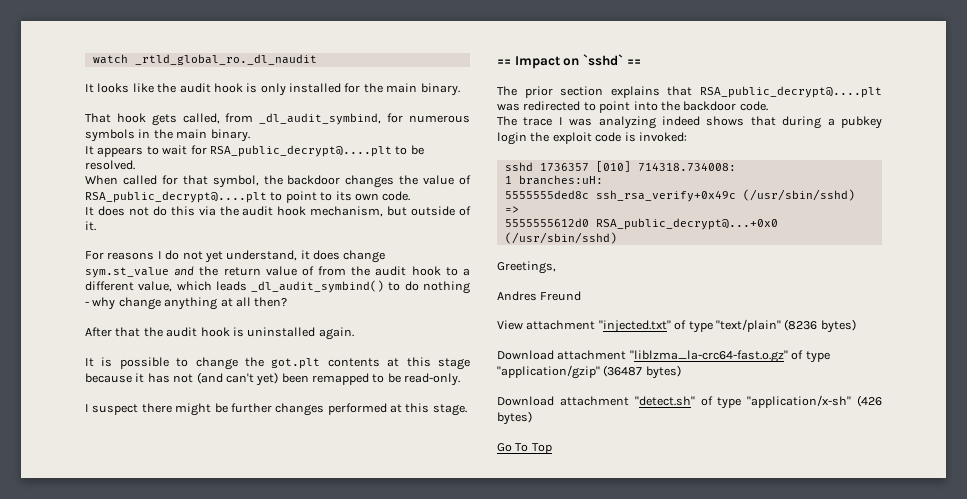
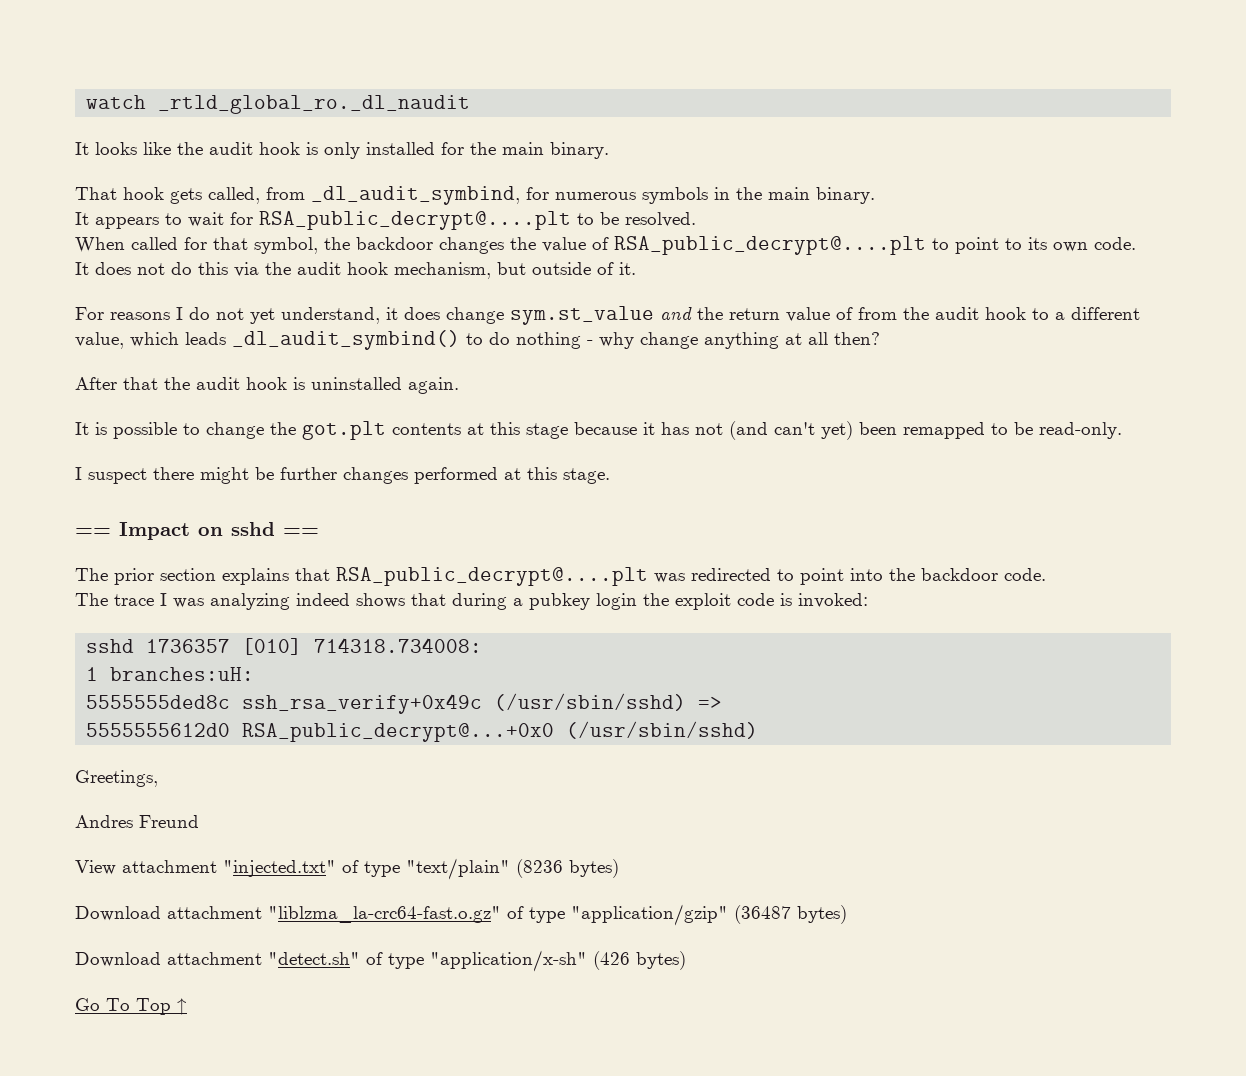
- == Impact on `sshd` ==
+ == Impact on sshd ==
- Go To Top
+ Go To Top ↑

